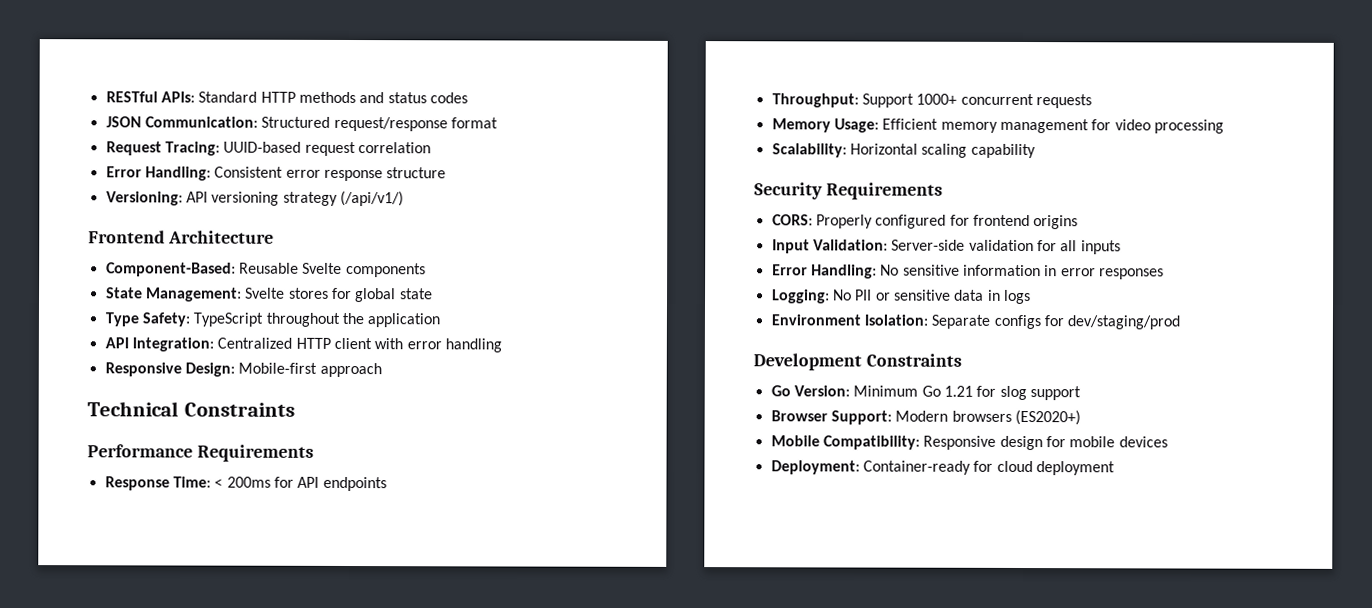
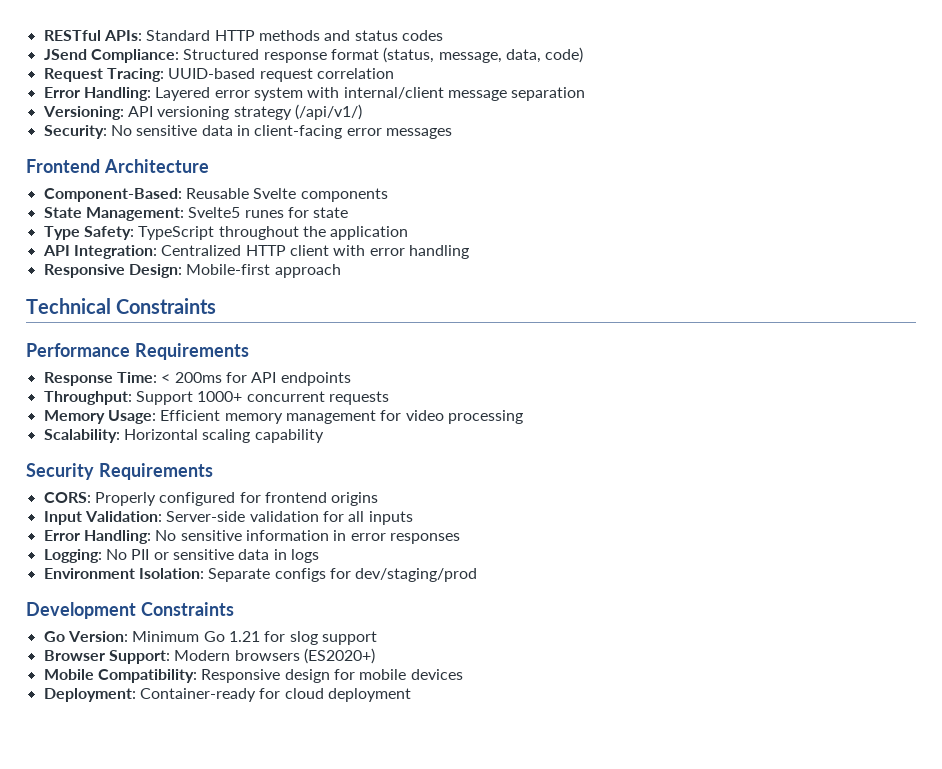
- JSON Communication: Structured request/response format
+ JSend Compliance: Structured response format (status, message, data, code)
- Error Handling: Consistent error response structure
+ Error Handling: Layered error system with internal/client message separation
+ Security: No sensitive data in client-facing error messages
- State Management: Svelte stores for global state
+ State Management: Svelte5 runes for state

